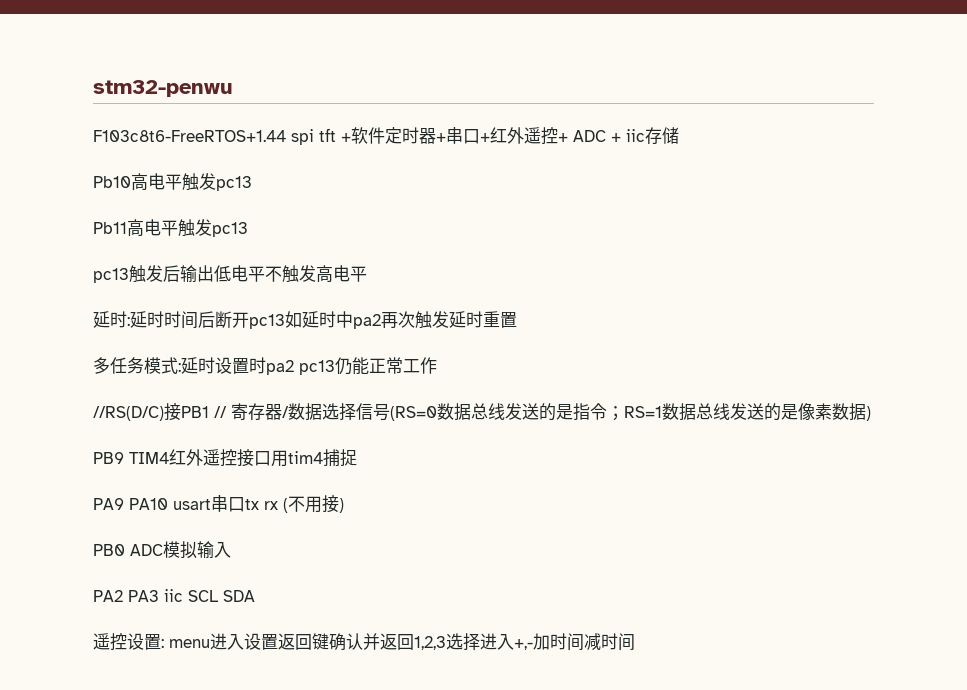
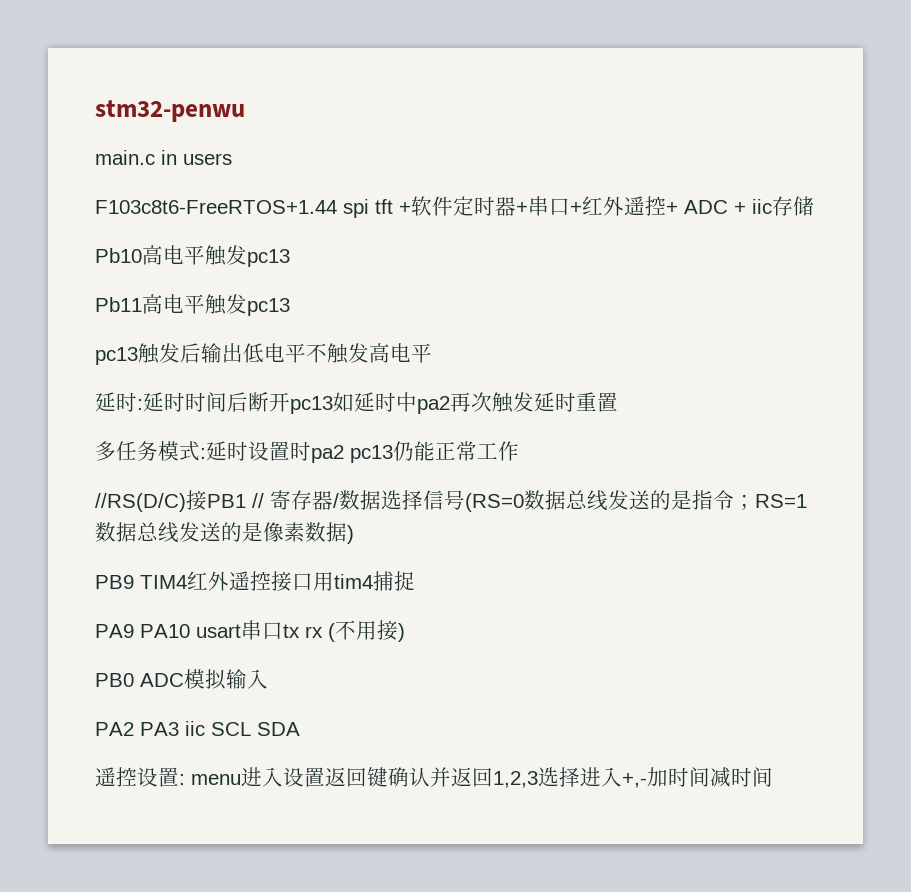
+ main.c in users

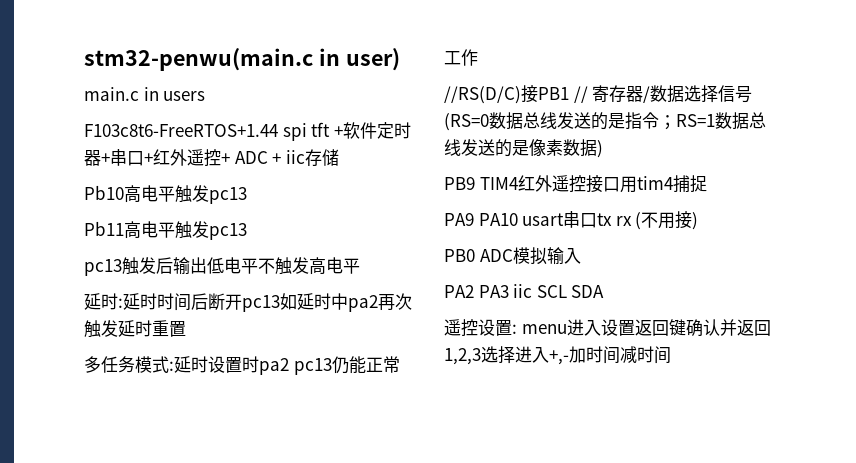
- stm32-penwu
+ stm32-penwu(main.c in user)

